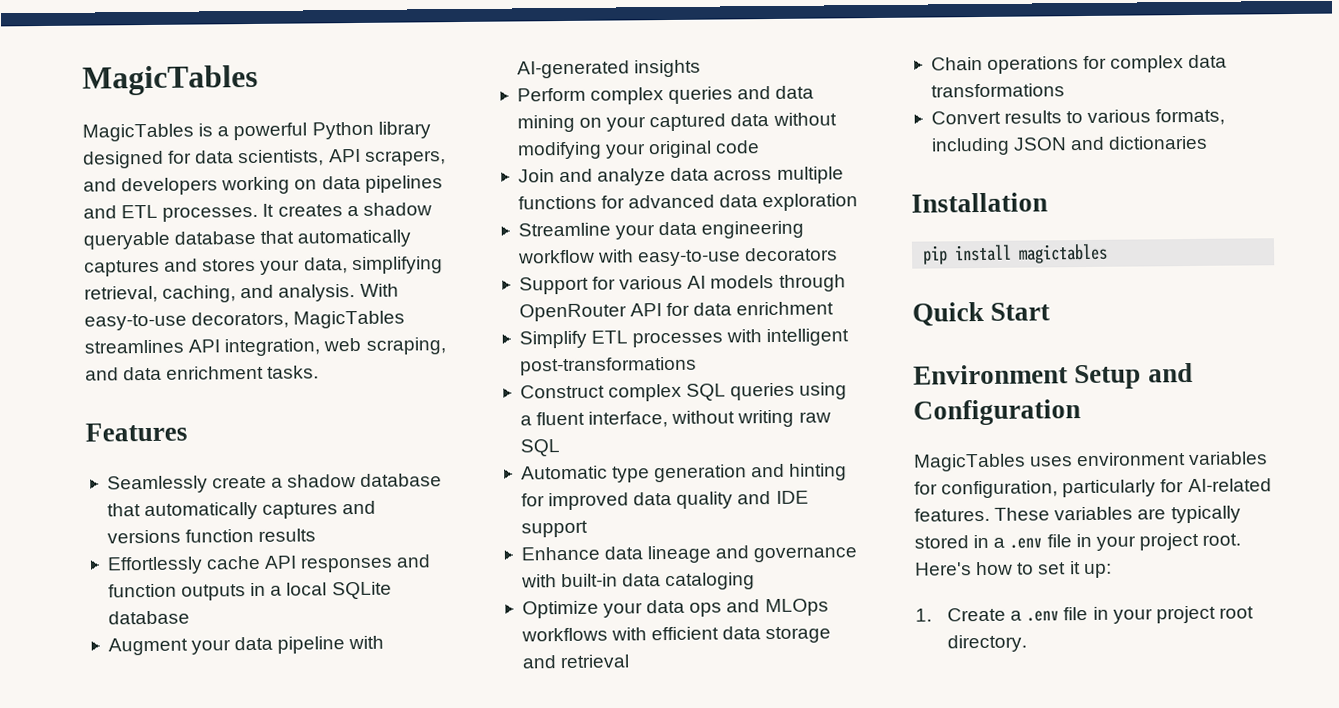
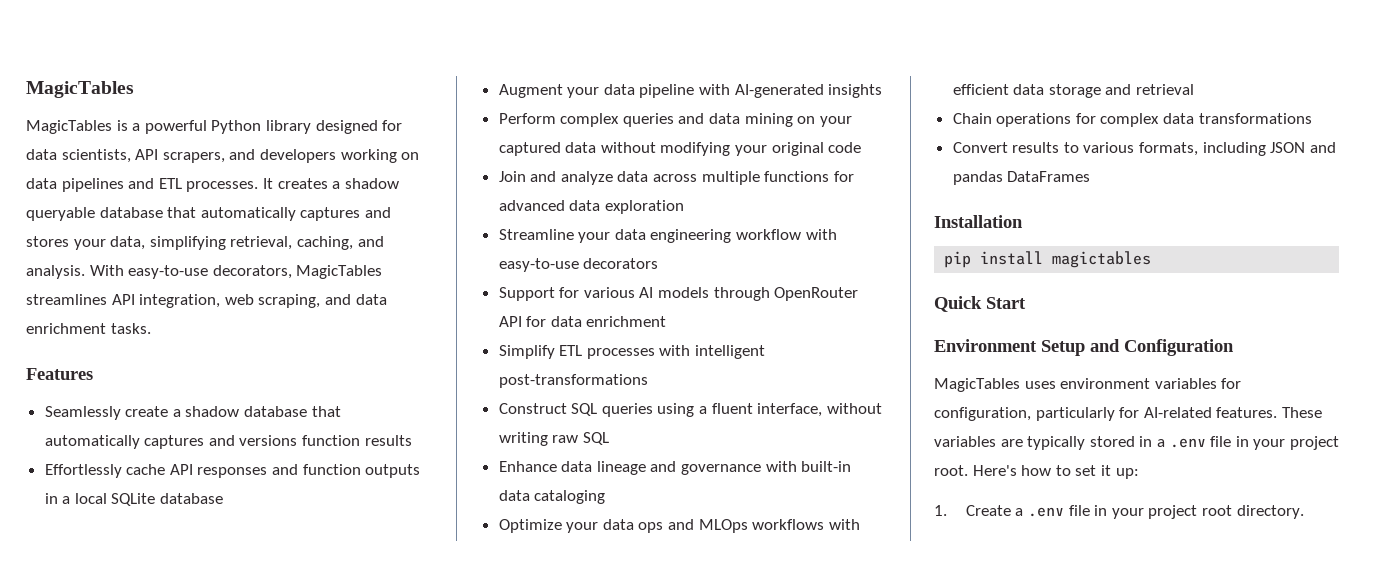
- Construct complex SQL queries using a fluent interface, without writing raw SQL
+ Construct SQL queries using a fluent interface, without writing raw SQL
- Automatic type generation and hinting for improved data quality and IDE support
- Convert results to various formats, including JSON and dictionaries
+ Convert results to various formats, including JSON and pandas DataFrames

